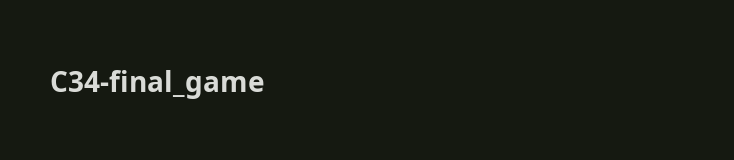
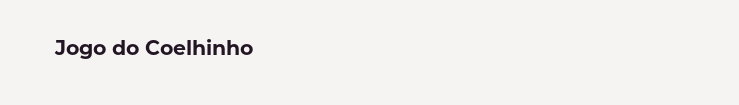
- C34-final_game
+ Jogo do Coelhinho

